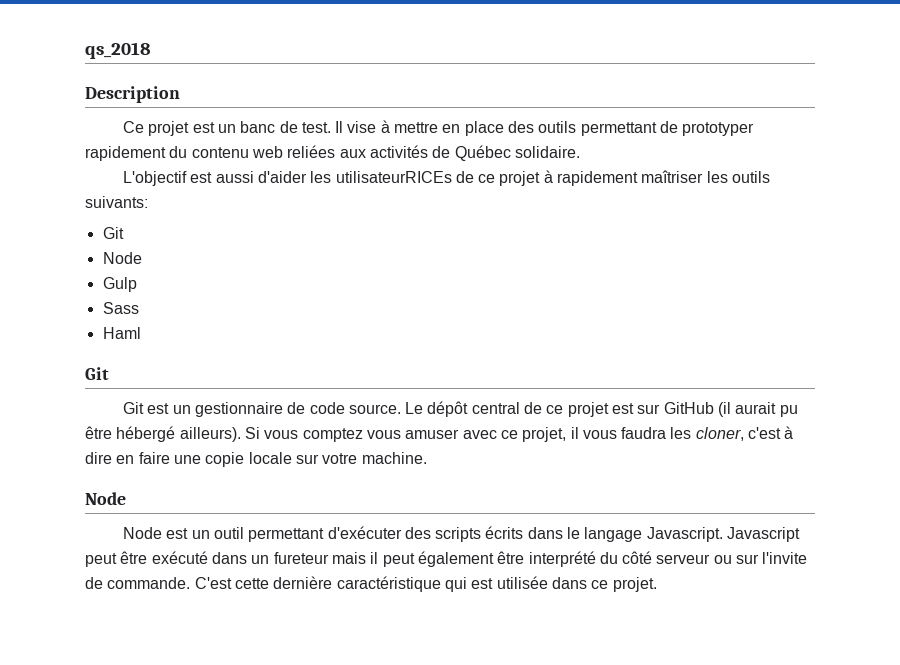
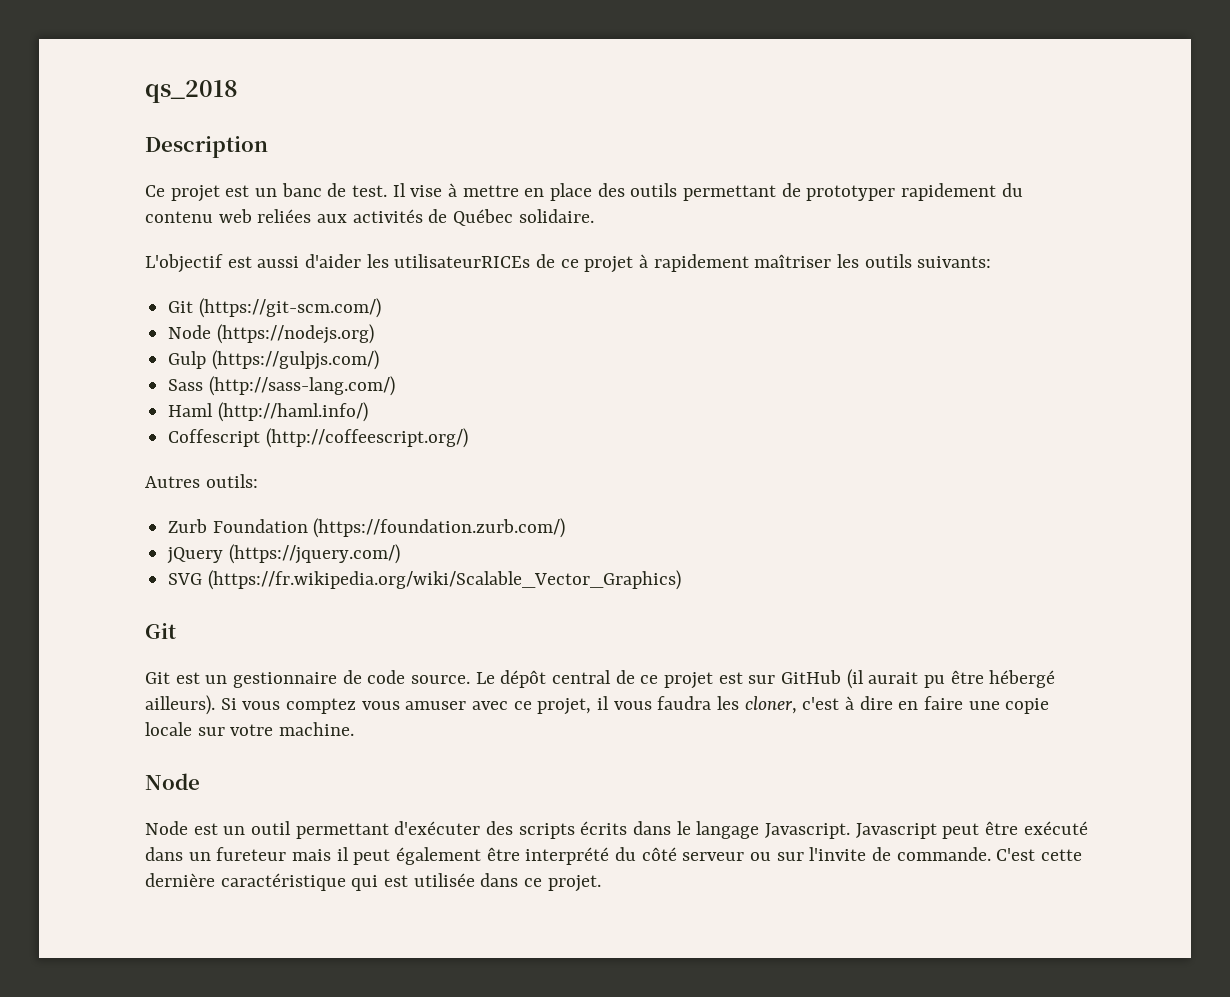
  L'objectif est aussi d'aider les utilisateurRICEs de ce projet à rapidement maîtriser les outils suivants:
- Git
- Node
+ Git (https://git-scm.com/)
+ Node (https://nodejs.org)
- Gulp
+ Gulp (https://gulpjs.com/)
- Sass
+ Sass (http://sass-lang.com/)
- Haml
+ Haml (http://haml.info/)
+ Coffescript (http://coffeescript.org/)
+ Autres outils:
+ Zurb Foundation (https://foundation.zurb.com/)
+ jQuery (https://jquery.com/)
+ SVG (https://fr.wikipedia.org/wiki/Scalable_Vector_Graphics)

